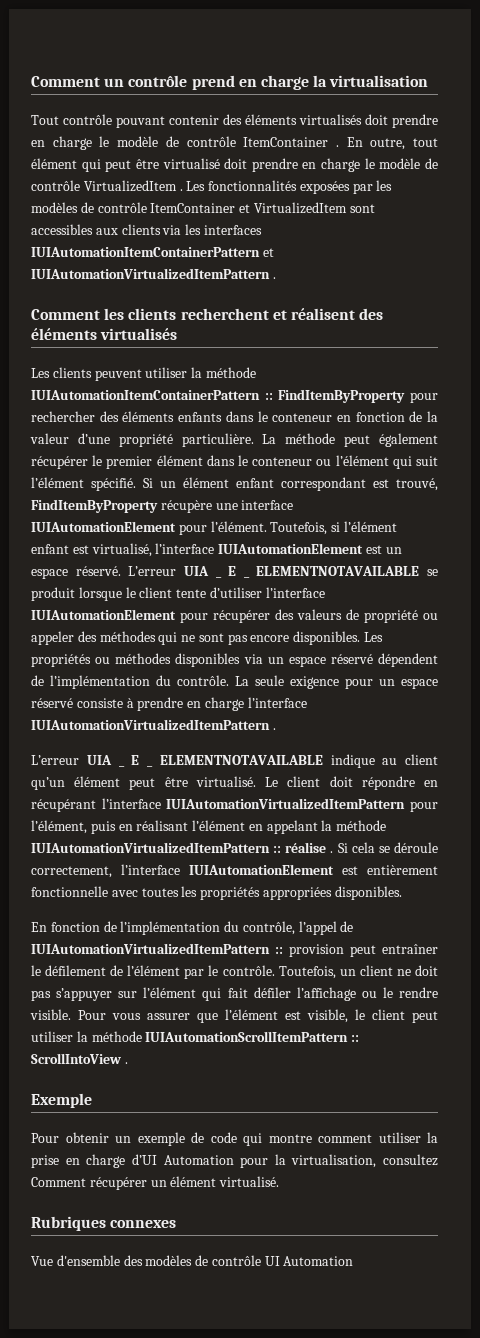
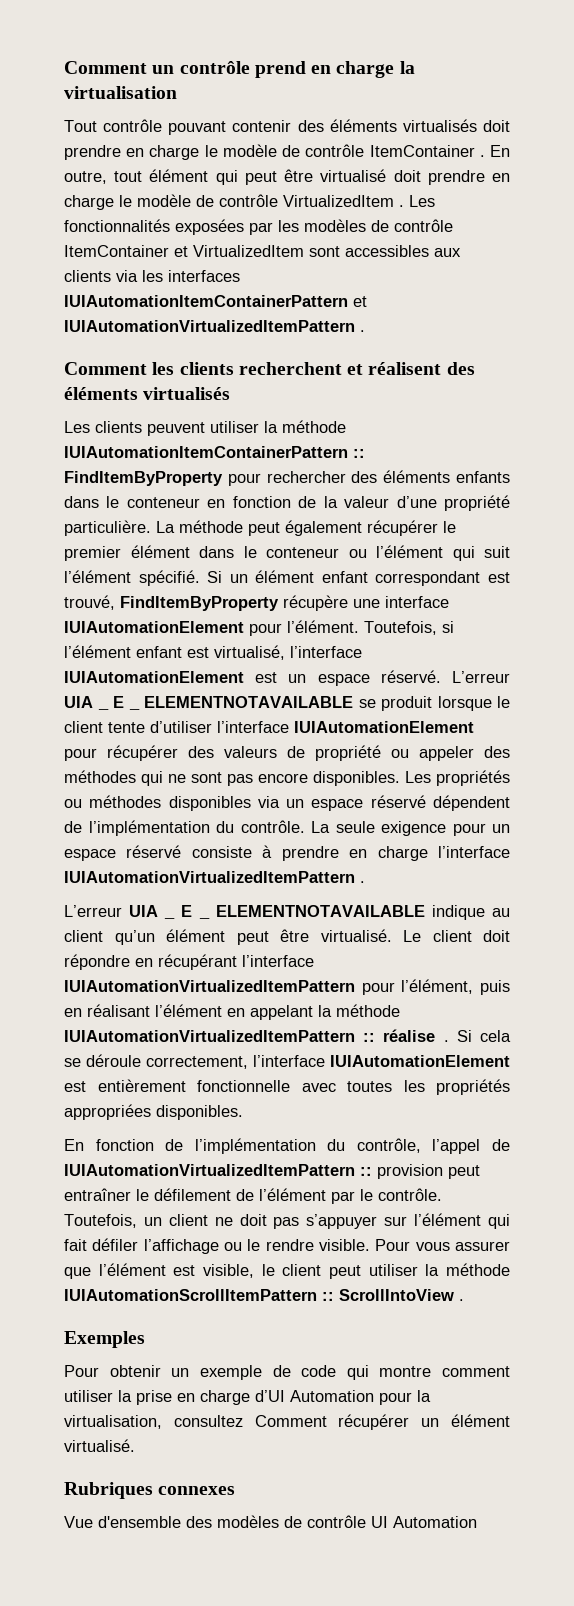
- Exemple
+ Exemples

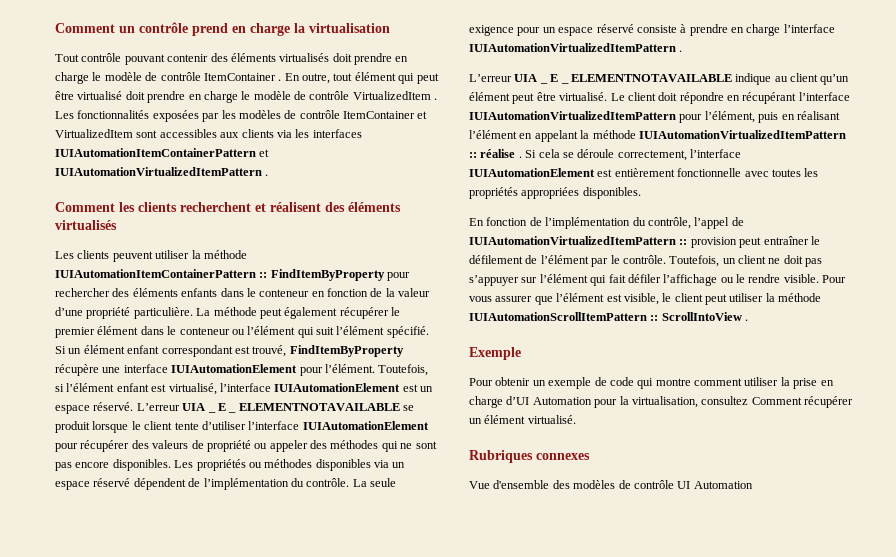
- Exemples
+ Exemple

